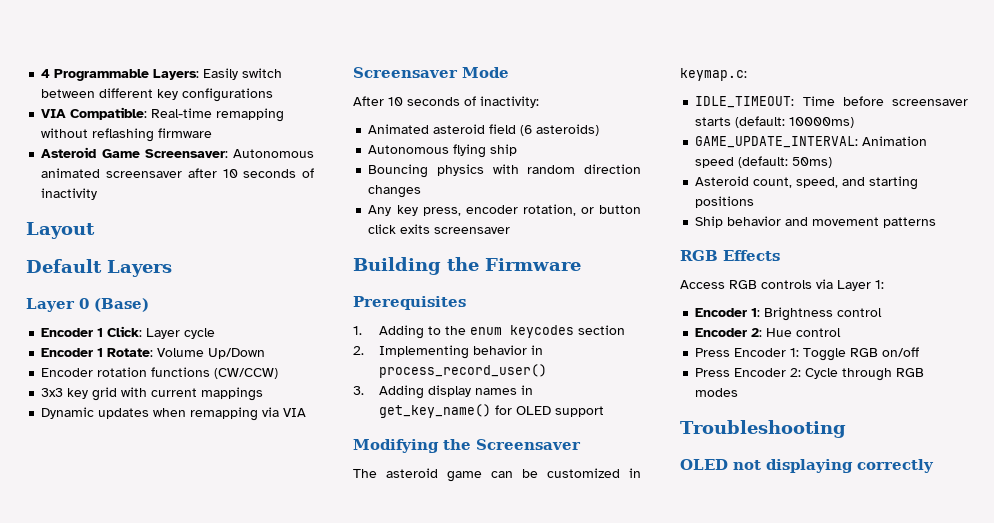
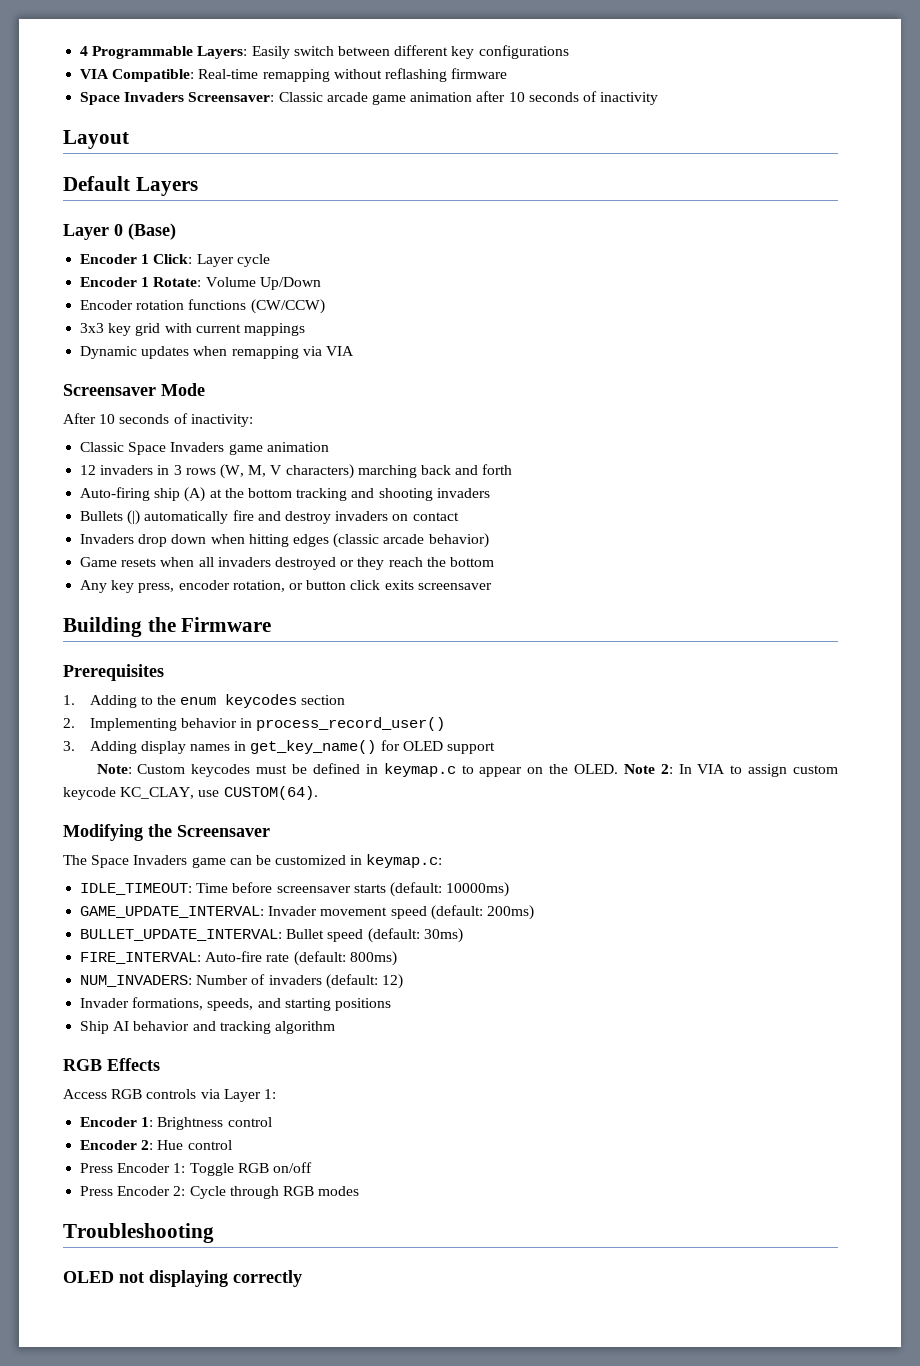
- Asteroid Game Screensaver: Autonomous animated screensaver after 10 seconds of inactivity
+ Space Invaders Screensaver: Classic arcade game animation after 10 seconds of inactivity
- Animated asteroid field (6 asteroids)
- Autonomous flying ship
- Bouncing physics with random direction changes
+ Classic Space Invaders game animation
+ 12 invaders in 3 rows (W, M, V characters) marching back and forth
+ Auto-firing ship (A) at the bottom tracking and shooting invaders
+ Bullets (|) automatically fire and destroy invaders on contact
+ Invaders drop down when hitting edges (classic arcade behavior)
+ Game resets when all invaders destroyed or they reach the bottom
+ Note: Custom keycodes must be defined in keymap.c to appear on the OLED. Note 2: In VIA to assign custom keycode KC_CLAY, use CUSTOM(64).
- The asteroid game can be customized in keymap.c:
+ The Space Invaders game can be customized in keymap.c:
- GAME_UPDATE_INTERVAL: Animation speed (default: 50ms)
- Asteroid count, speed, and starting positions
+ GAME_UPDATE_INTERVAL: Invader movement speed (default: 200ms)
+ BULLET_UPDATE_INTERVAL: Bullet speed (default: 30ms)
+ FIRE_INTERVAL: Auto-fire rate (default: 800ms)
+ NUM_INVADERS: Number of invaders (default: 12)
+ Invader formations, speeds, and starting positions
- Ship behavior and movement patterns
+ Ship AI behavior and tracking algorithm

